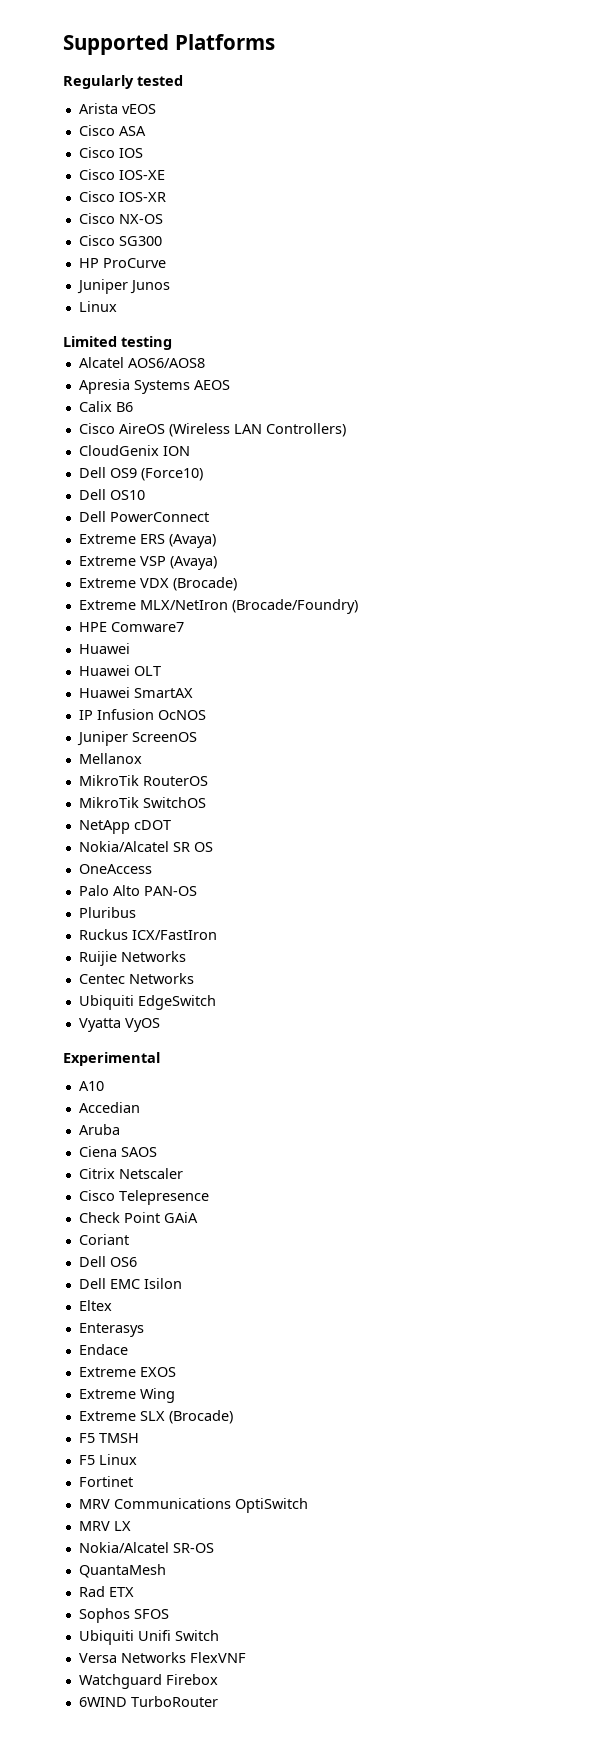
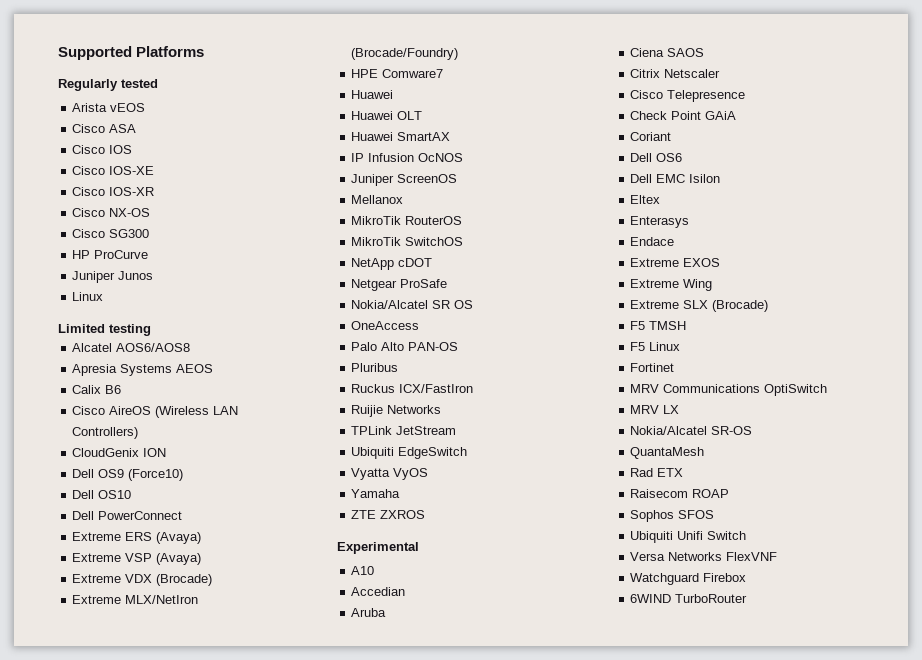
+ Netgear ProSafe
- Centec Networks
+ TPLink JetStream
+ Yamaha
+ ZTE ZXROS
+ Raisecom ROAP

